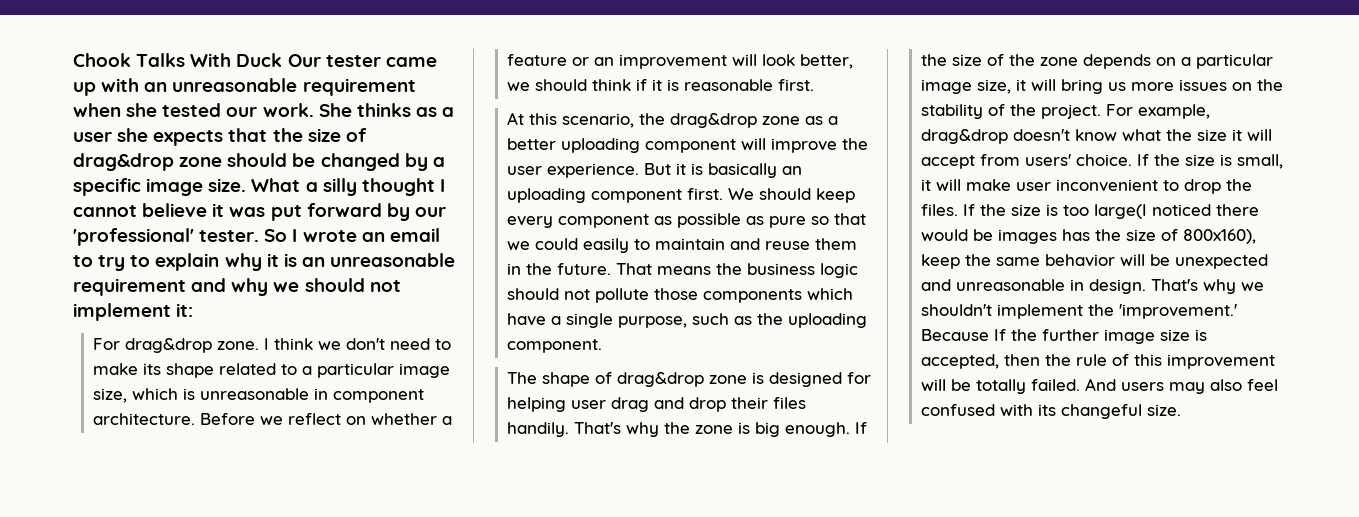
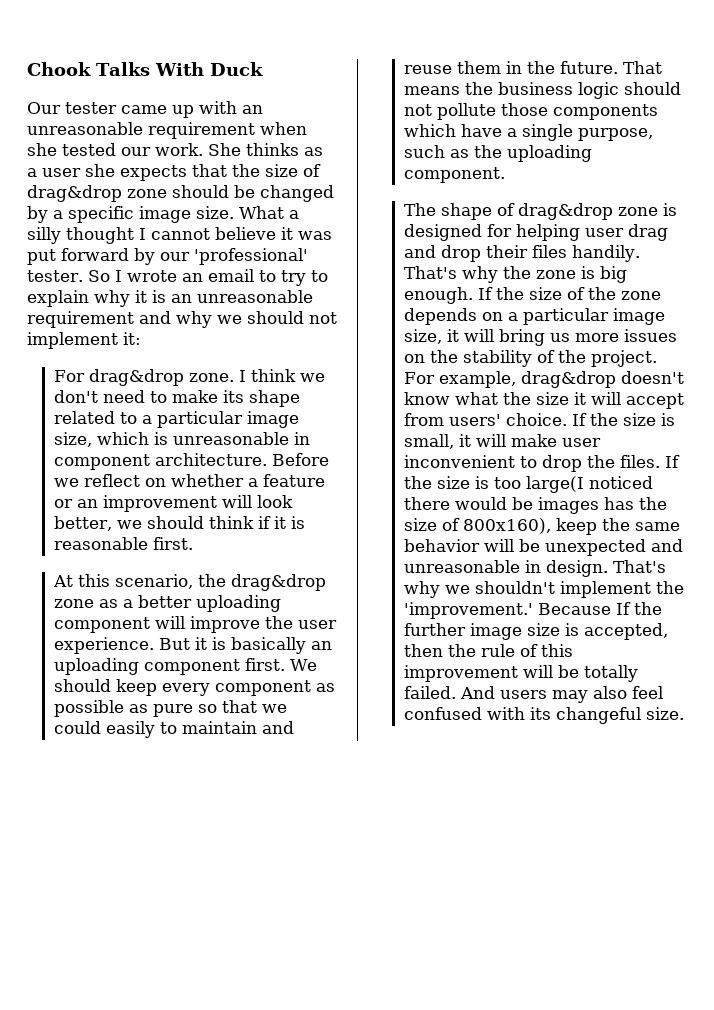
- Chook Talks With Duck Our tester came up with an unreasonable requirement when she tested our work.
+ Chook Talks With Duck
+ Our tester came up with an unreasonable requirement when she tested our work.

